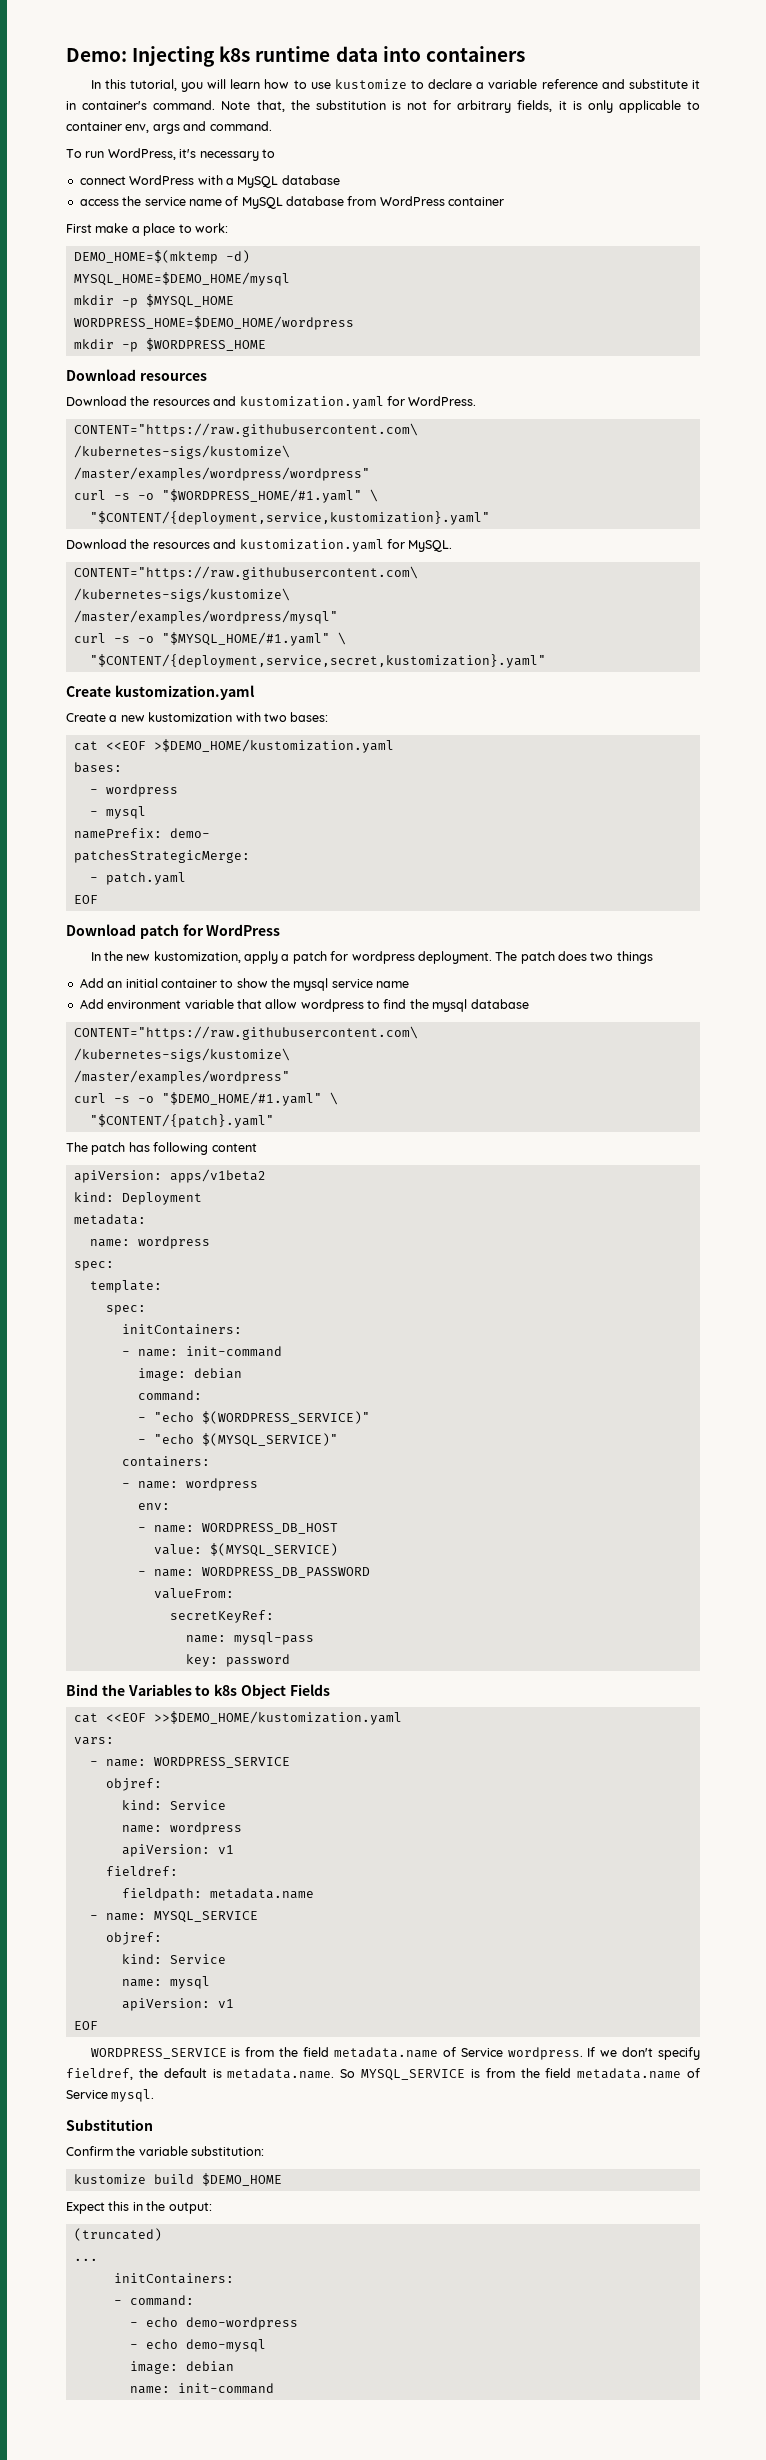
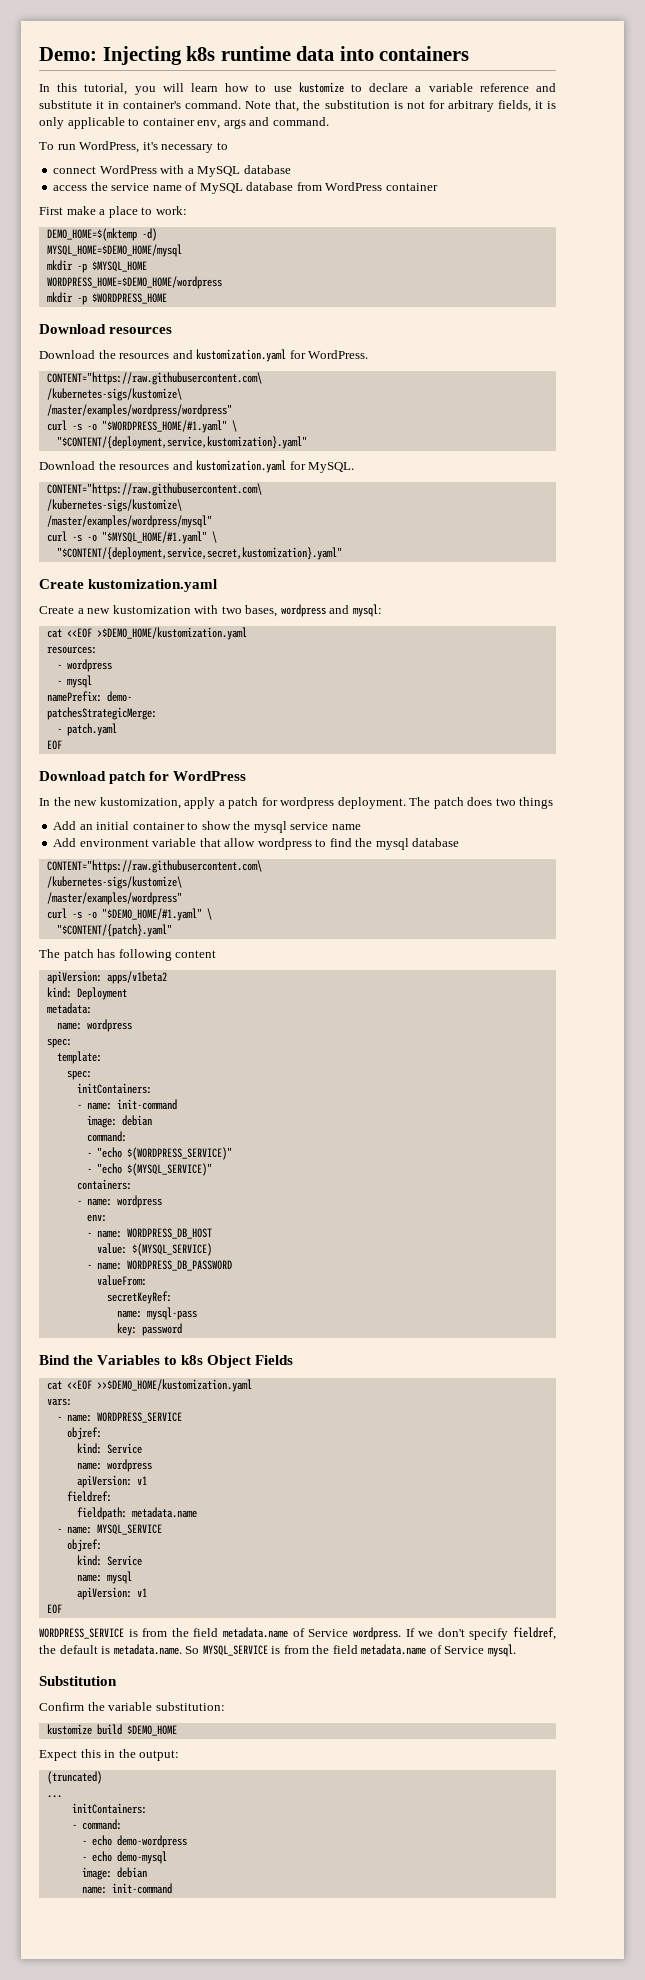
- Create a new kustomization with two bases:
+ Create a new kustomization with two bases, wordpress and mysql:
  cat <<EOF >$DEMO_HOME/kustomization.yaml
- bases:
+ resources:

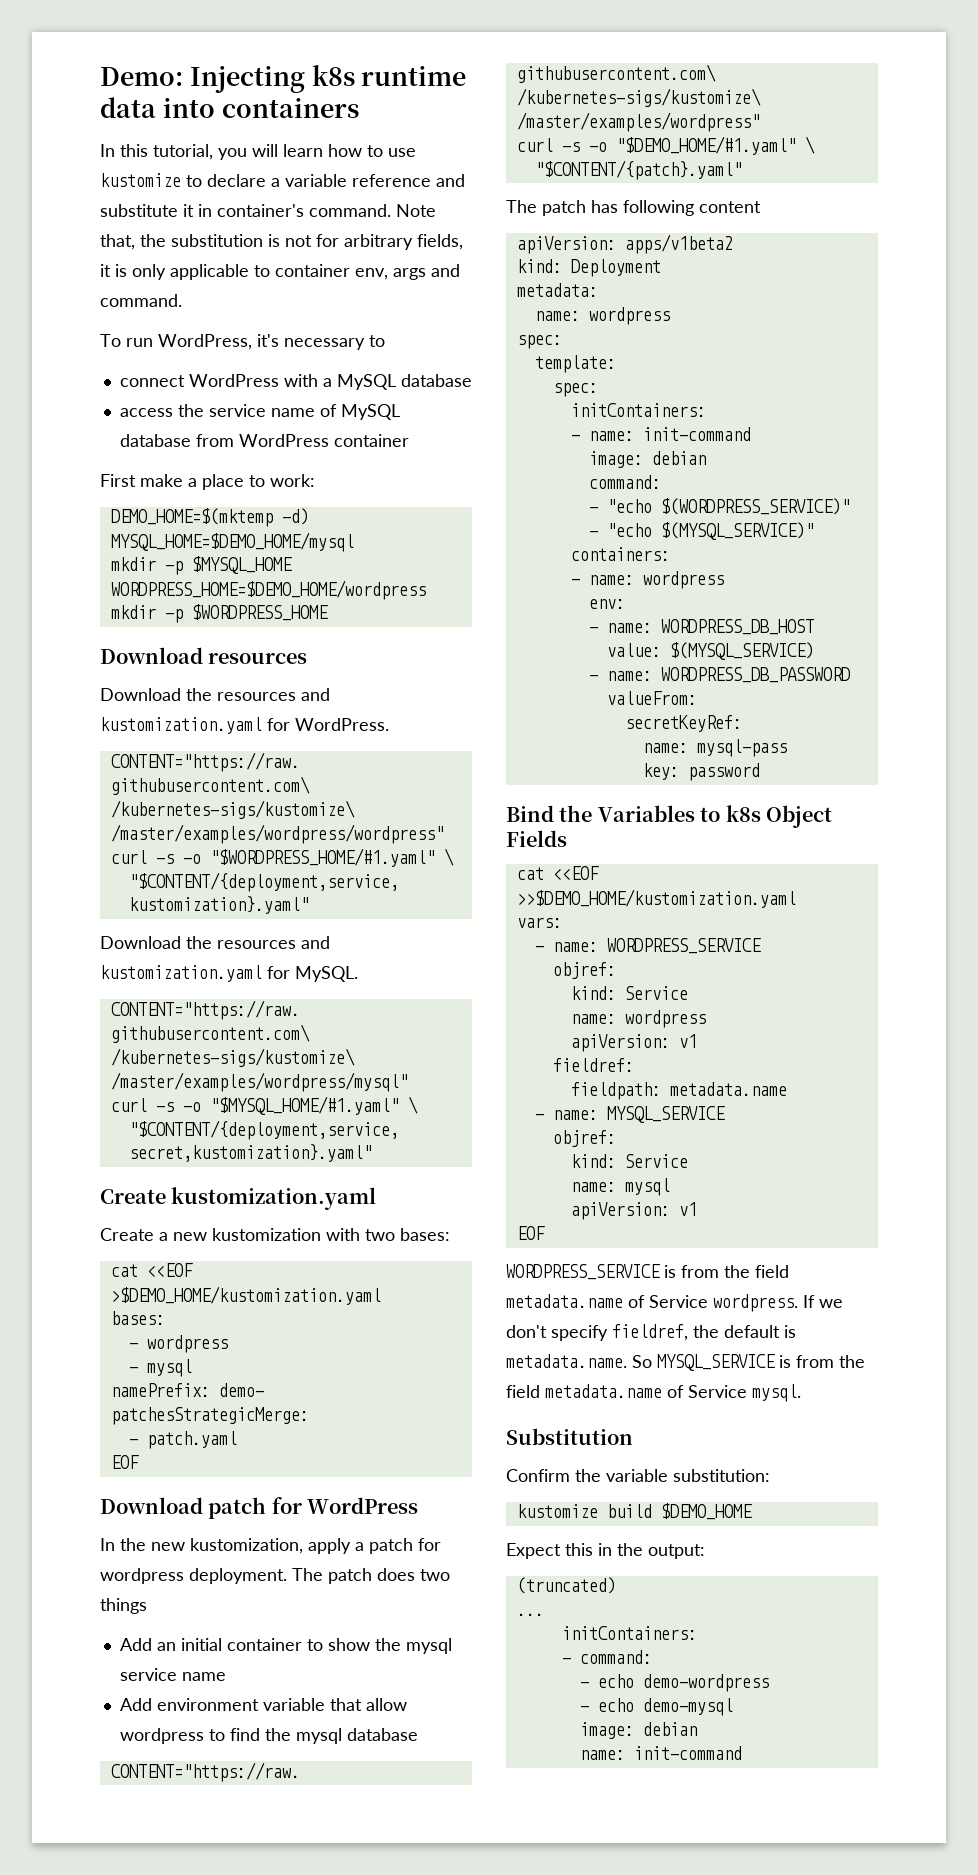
- Create a new kustomization with two bases, wordpress and mysql:
+ Create a new kustomization with two bases:
  cat <<EOF >$DEMO_HOME/kustomization.yaml
- resources:
+ bases:

